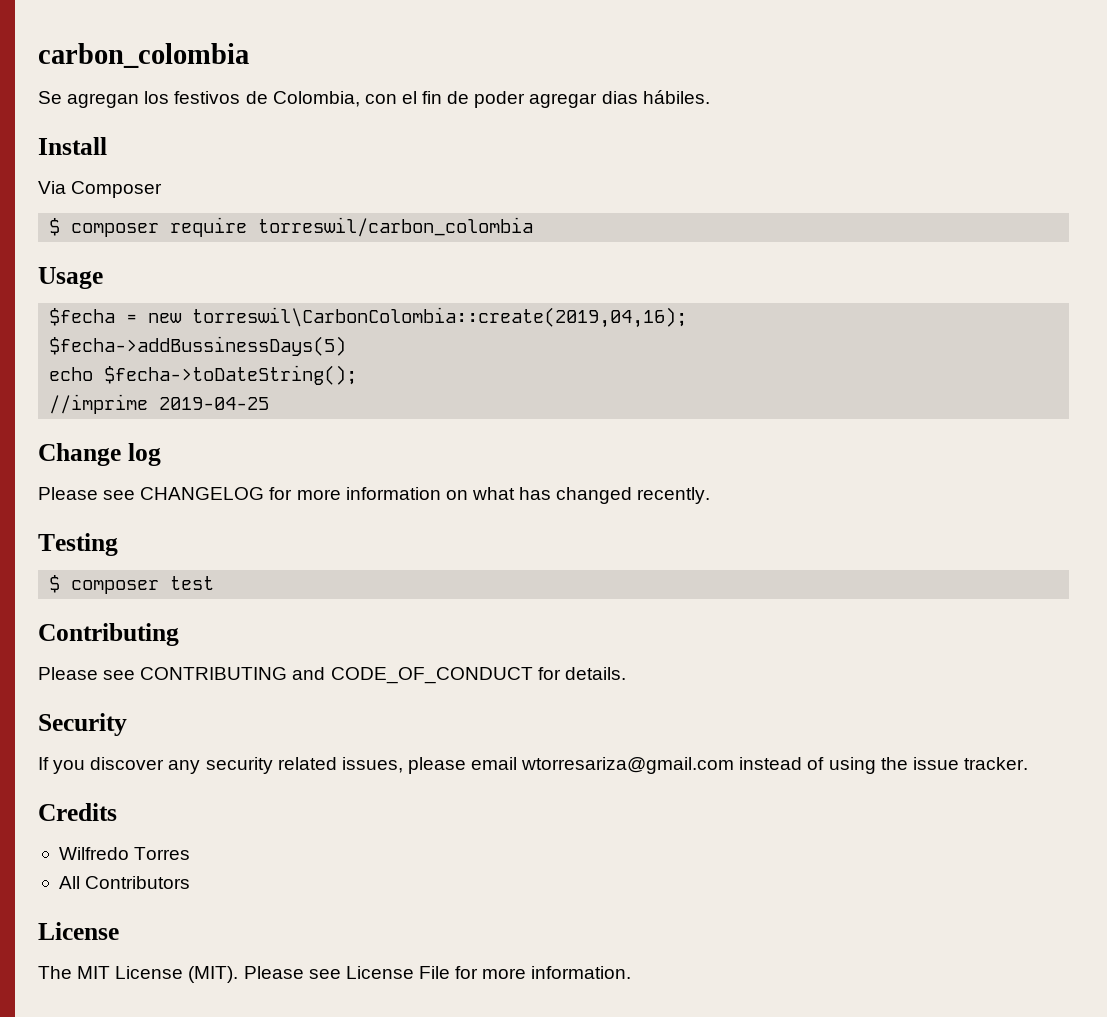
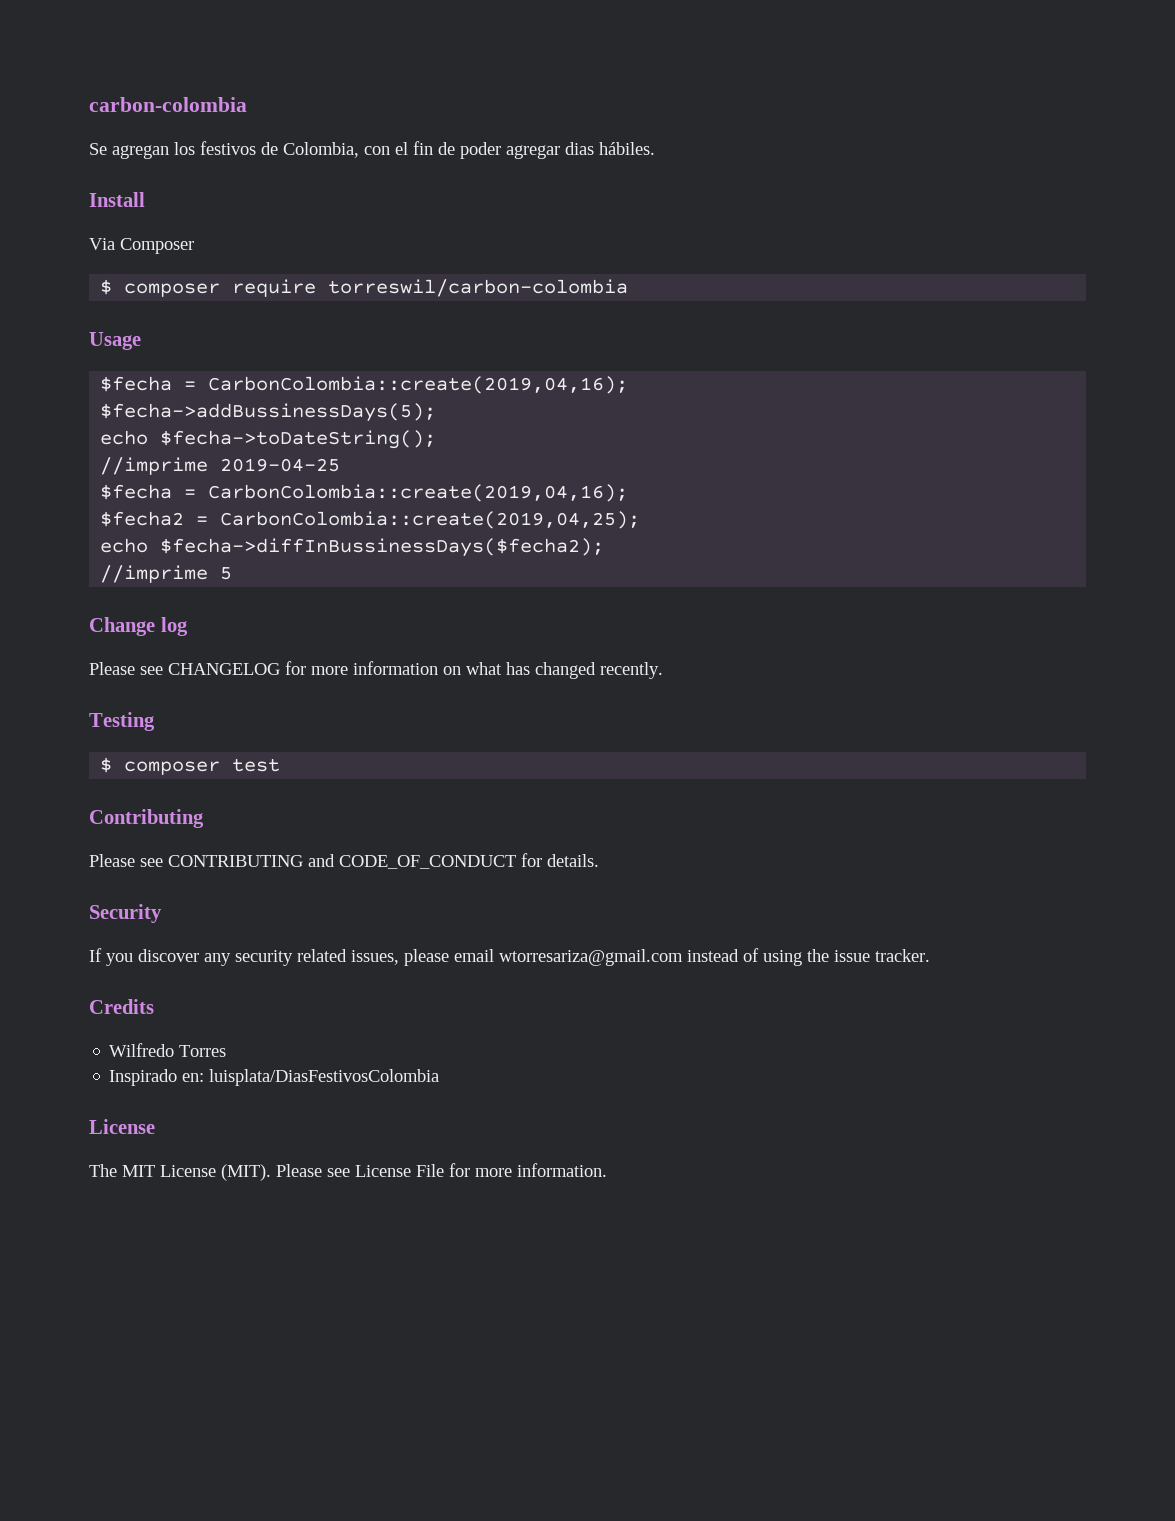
- carbon_colombia
+ carbon-colombia
- $ composer require torreswil/carbon_colombia
+ $ composer require torreswil/carbon-colombia
  Usage
- $fecha = new torreswil\CarbonColombia::create(2019,04,16);
- $fecha->addBussinessDays(5)
+ $fecha = CarbonColombia::create(2019,04,16);
+ $fecha->addBussinessDays(5);
  //imprime 2019-04-25
+ $fecha = CarbonColombia::create(2019,04,16);
+ $fecha2 = CarbonColombia::create(2019,04,25);
+ echo $fecha->diffInBussinessDays($fecha2);
+ //imprime 5
- All Contributors
+ Inspirado en: luisplata/DiasFestivosColombia

